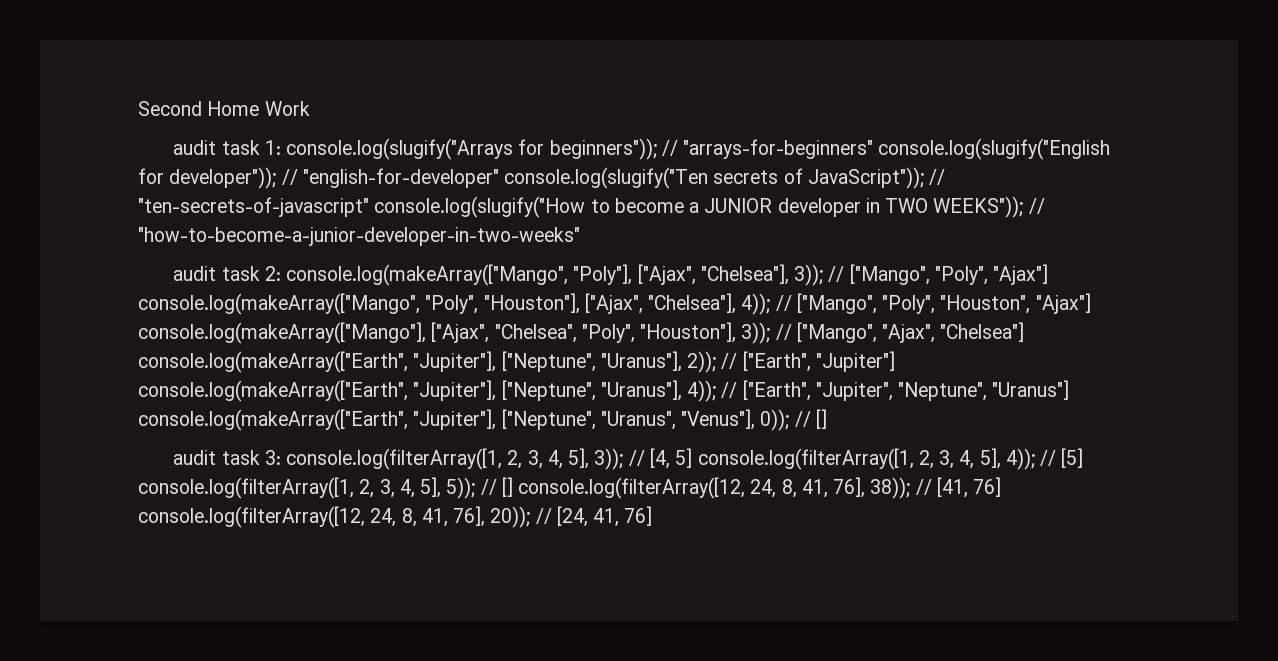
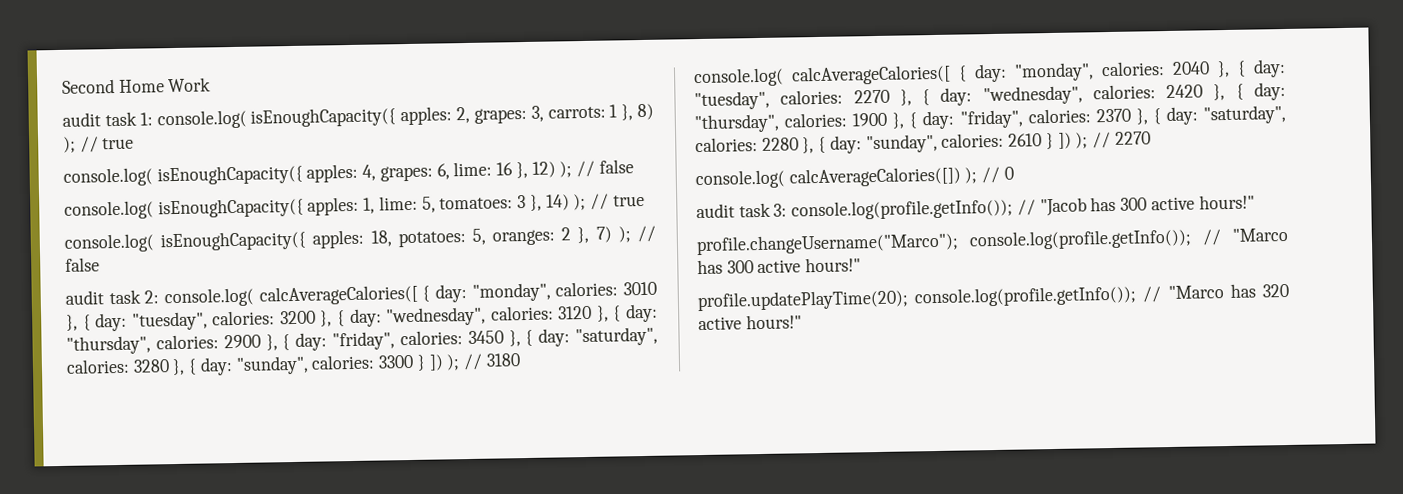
- audit task 1: console.log(slugify("Arrays for beginners")); // "arrays-for-beginners" console.log(slugify("English for developer")); // "english-for-developer" console.log(slugify("Ten secrets of JavaScript")); // "ten-secrets-of-javascript" console.log(slugify("How to become a JUNIOR developer in TWO WEEKS")); // "how-to-become-a-junior-developer-in-two-weeks"
- audit task 2: console.log(makeArray(["Mango", "Poly"], ["Ajax", "Chelsea"], 3)); // ["Mango", "Poly", "Ajax"] console.log(makeArray(["Mango", "Poly", "Houston"], ["Ajax", "Chelsea"], 4)); // ["Mango", "Poly", "Houston", "Ajax"] console.log(makeArray(["Mango"], ["Ajax", "Chelsea", "Poly", "Houston"], 3)); // ["Mango", "Ajax", "Chelsea"] console.log(makeArray(["Earth", "Jupiter"], ["Neptune", "Uranus"], 2)); // ["Earth", "Jupiter"] console.log(makeArray(["Earth", "Jupiter"], ["Neptune", "Uranus"], 4)); // ["Earth", "Jupiter", "Neptune", "Uranus"] console.log(makeArray(["Earth", "Jupiter"], ["Neptune", "Uranus", "Venus"], 0)); // []
- audit task 3: console.log(filterArray([1, 2, 3, 4, 5], 3)); // [4, 5] console.log(filterArray([1, 2, 3, 4, 5], 4)); // [5] console.log(filterArray([1, 2, 3, 4, 5], 5)); // [] console.log(filterArray([12, 24, 8, 41, 76], 38)); // [41, 76] console.log(filterArray([12, 24, 8, 41, 76], 20)); // [24, 41, 76]
+ audit task 1: console.log( isEnoughCapacity({ apples: 2, grapes: 3, carrots: 1 }, 8) ); // true
+ console.log( isEnoughCapacity({ apples: 4, grapes: 6, lime: 16 }, 12) ); // false
+ console.log( isEnoughCapacity({ apples: 1, lime: 5, tomatoes: 3 }, 14) ); // true
+ console.log( isEnoughCapacity({ apples: 18, potatoes: 5, oranges: 2 }, 7) ); // false
+ audit task 2: console.log( calcAverageCalories([ { day: "monday", calories: 3010 }, { day: "tuesday", calories: 3200 }, { day: "wednesday", calories: 3120 }, { day: "thursday", calories: 2900 }, { day: "friday", calories: 3450 }, { day: "saturday", calories: 3280 }, { day: "sunday", calories: 3300 } ]) ); // 3180
+ console.log( calcAverageCalories([ { day: "monday", calories: 2040 }, { day: "tuesday", calories: 2270 }, { day: "wednesday", calories: 2420 }, { day: "thursday", calories: 1900 }, { day: "friday", calories: 2370 }, { day: "saturday", calories: 2280 }, { day: "sunday", calories: 2610 } ]) ); // 2270
+ console.log( calcAverageCalories([]) ); // 0
+ audit task 3: console.log(profile.getInfo()); // "Jacob has 300 active hours!"
+ profile.changeUsername("Marco"); console.log(profile.getInfo()); // "Marco has 300 active hours!"
+ profile.updatePlayTime(20); console.log(profile.getInfo()); // "Marco has 320 active hours!"

